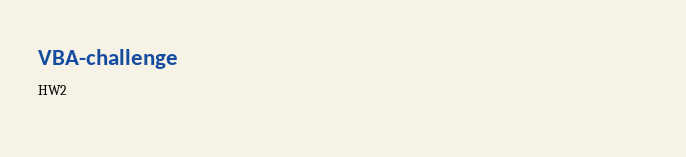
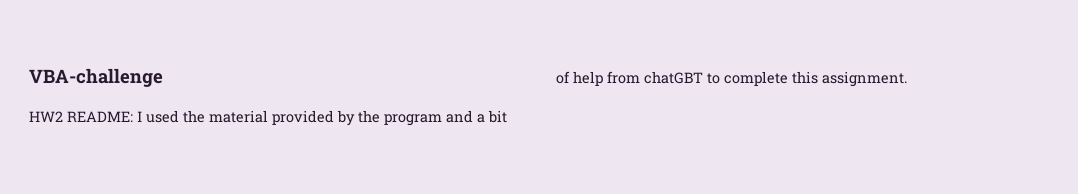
- HW2
+ HW2 README: I used the material provided by the program and a bit of help from chatGBT to complete this assignment.

